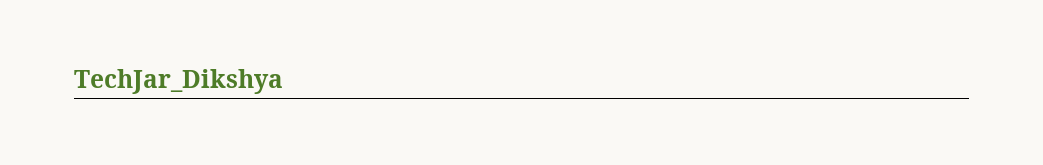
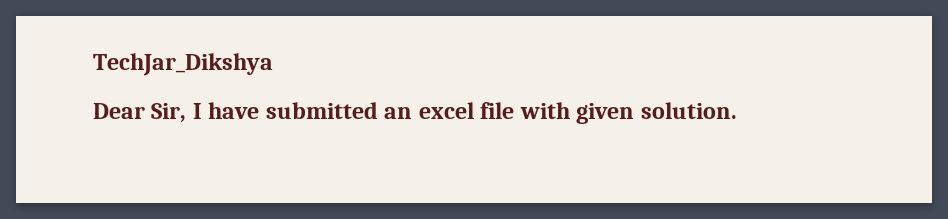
+ Dear Sir, I have submitted an excel file with given solution.

